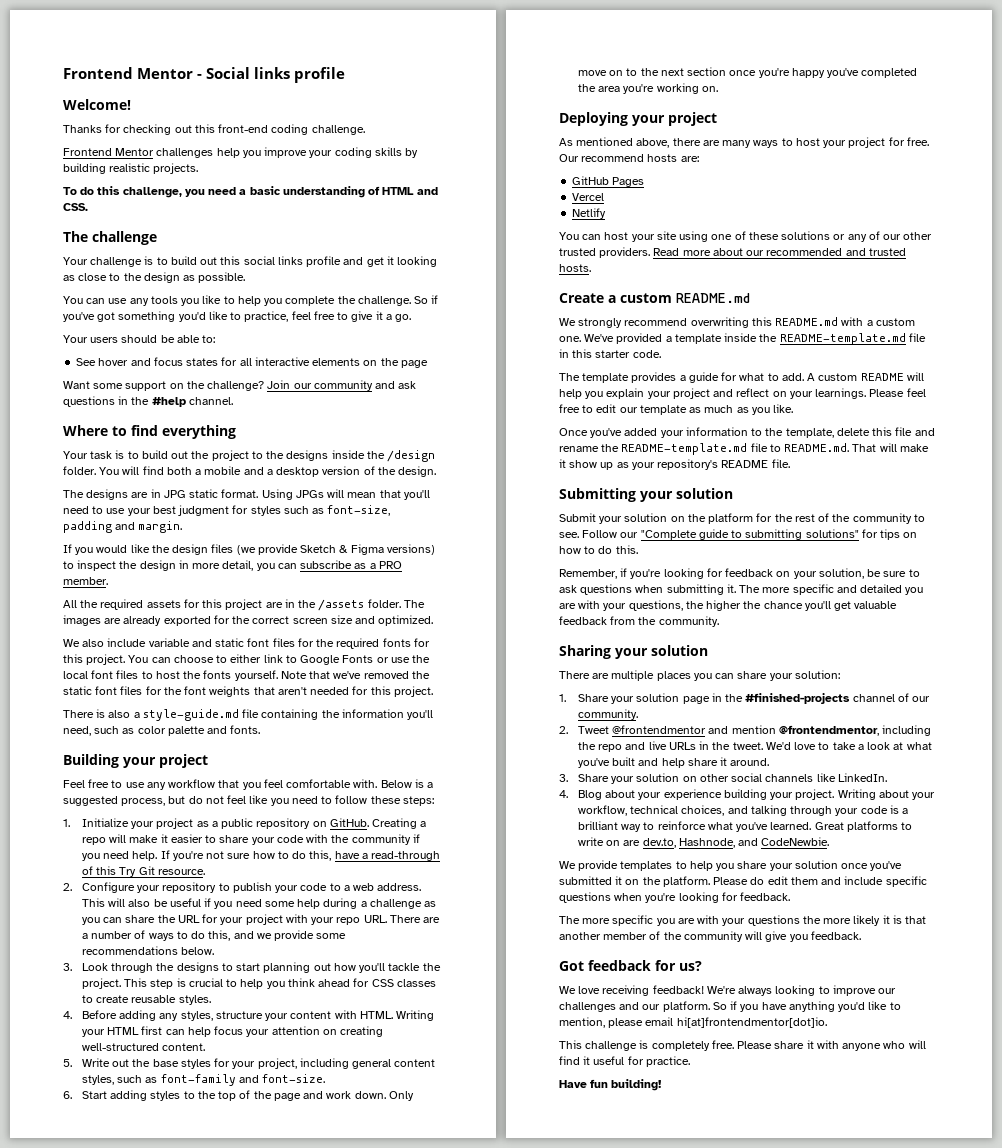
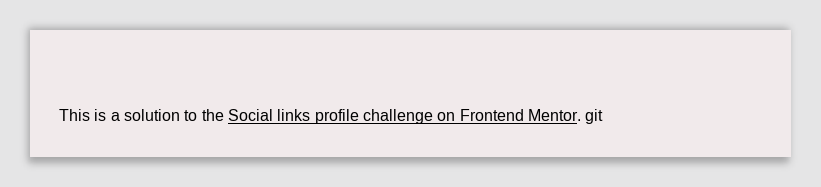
- Frontend Mentor - Social links profile
- Welcome!
- Thanks for checking out this front-end coding challenge.
- Frontend Mentor challenges help you improve your coding skills by building realistic projects.
- To do this challenge, you need a basic understanding of HTML and CSS.
- The challenge
- Your challenge is to build out this social links profile and get it looking as close to the design as possible.
- You can use any tools you like to help you complete the challenge. So if you've got something you'd like to practice, feel free to give it a go.
- Your users should be able to:
- See hover and focus states for all interactive elements on the page
- Want some support on the challenge? Join our community and ask questions in the #help channel.
- Where to find everything
- Your task is to build out the project to the designs inside the /design folder. You will find both a mobile and a desktop version of the design.
- The designs are in JPG static format. Using JPGs will mean that you'll need to use your best judgment for styles such as font-size, padding and margin.
- If you would like the design files (we provide Sketch & Figma versions) to inspect the design in more detail, you can subscribe as a PRO member.
- All the required assets for this project are in the /assets folder. The images are already exported for the correct screen size and optimized.
- We also include variable and static font files for the required fonts for this project. You can choose to either link to Google Fonts or use the local font files to host the fonts yourself. Note that we've removed the static font files for the font weights that aren't needed for this project.
- There is also a style-guide.md file containing the information you'll need, such as color palette and fonts.
- Building your project
- Feel free to use any workflow that you feel comfortable with. Below is a suggested process, but do not feel like you need to follow these steps:
- 1. Initialize your project as a public repository on GitHub. Creating a repo will make it easier to share your code with the community if you need help. If you're not sure how to do this, have a read-through of this Try Git resource.
- 2. Configure your repository to publish your code to a web address. This will also be useful if you need some help during a challenge as you can share the URL for your project with your repo URL. There are a number of ways to do this, and we provide some recommendations below.
- 3. Look through the designs to start planning out how you'll tackle the project. This step is crucial to help you think ahead for CSS classes to create reusable styles.
- 4. Before adding any styles, structure your content with HTML. Writing your HTML first can help focus your attention on creating well-structured content.
- 5. Write out the base styles for your project, including general content styles, such as font-family and font-size.
- 6. Start adding styles to the top of the page and work down. Only move on to the next section once you're happy you've completed the area you're working on.
- Deploying your project
- As mentioned above, there are many ways to host your project for free. Our recommend hosts are:
- GitHub Pages
- Vercel
- Netlify
- You can host your site using one of these solutions or any of our other trusted providers. Read more about our recommended and trusted hosts.
- Create a custom README.md
- We strongly recommend overwriting this README.md with a custom one. We've provided a template inside the README-template.md file in this starter code.
- The template provides a guide for what to add. A custom README will help you explain your project and reflect on your learnings. Please feel free to edit our template as much as you like.
- Once you've added your information to the template, delete this file and rename the README-template.md file to README.md. That will make it show up as your repository's README file.
- Submitting your solution
- Submit your solution on the platform for the rest of the community to see. Follow our "Complete guide to submitting solutions" for tips on how to do this.
- Remember, if you're looking for feedback on your solution, be sure to ask questions when submitting it. The more specific and detailed you are with your questions, the higher the chance you'll get valuable feedback from the community.
- Sharing your solution
- There are multiple places you can share your solution:
- 1. Share your solution page in the #finished-projects channel of our community.
- 2. Tweet @frontendmentor and mention @frontendmentor, including the repo and live URLs in the tweet. We'd love to take a look at what you've built and help share it around.
- 3. Share your solution on other social channels like LinkedIn.
- 4. Blog about your experience building your project. Writing about your workflow, technical choices, and talking through your code is a brilliant way to reinforce what you've learned. Great platforms to write on are dev.to, Hashnode, and CodeNewbie.
- We provide templates to help you share your solution once you've submitted it on the platform. Please do edit them and include specific questions when you're looking for feedback.
- The more specific you are with your questions the more likely it is that another member of the community will give you feedback.
- Got feedback for us?
- We love receiving feedback! We're always looking to improve our challenges and our platform. So if you have anything you'd like to mention, please email hi[at]frontendmentor[dot]io.
- This challenge is completely free. Please share it with anyone who will find it useful for practice.
- Have fun building!
+ This is a solution to the Social links profile challenge on Frontend Mentor. git

